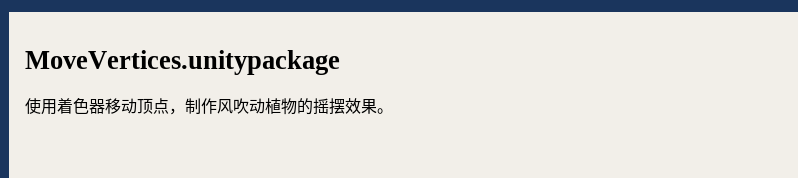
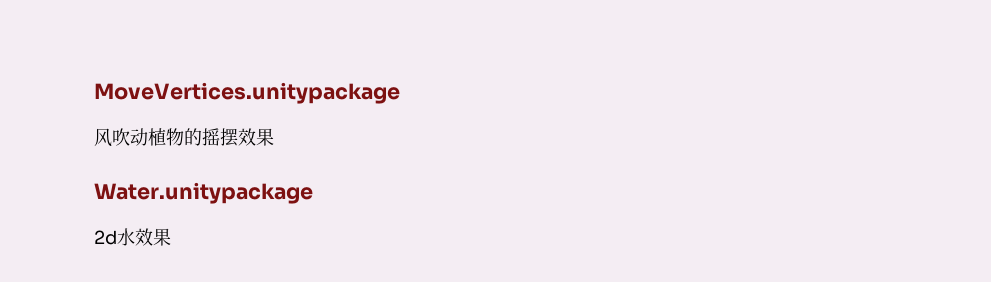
- 使用着色器移动顶点，制作风吹动植物的摇摆效果。
+ 风吹动植物的摇摆效果
+ Water.unitypackage
+ 2d水效果

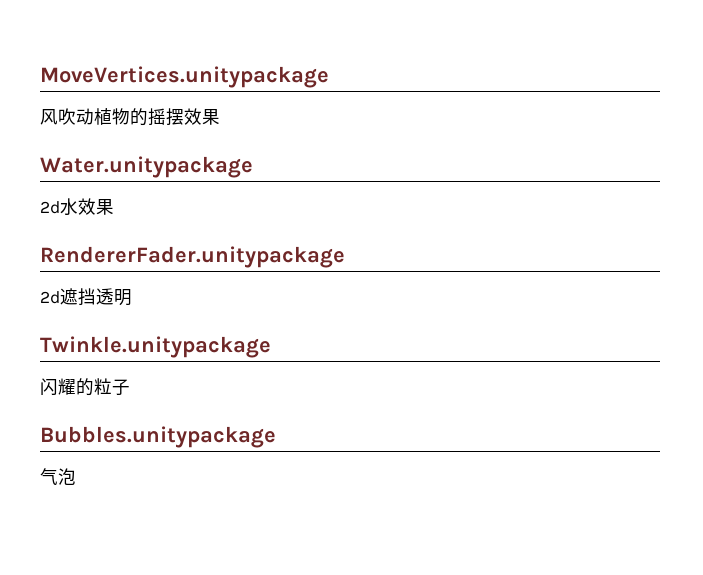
+ RendererFader.unitypackage
+ 2d遮挡透明
+ Twinkle.unitypackage
+ 闪耀的粒子
+ Bubbles.unitypackage
+ 气泡

